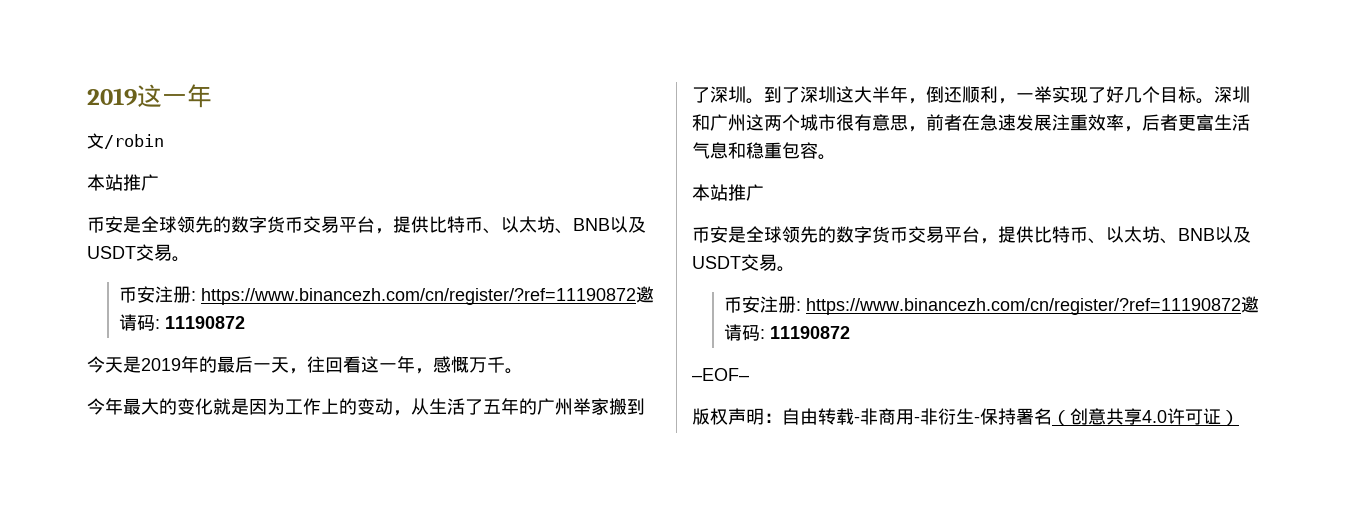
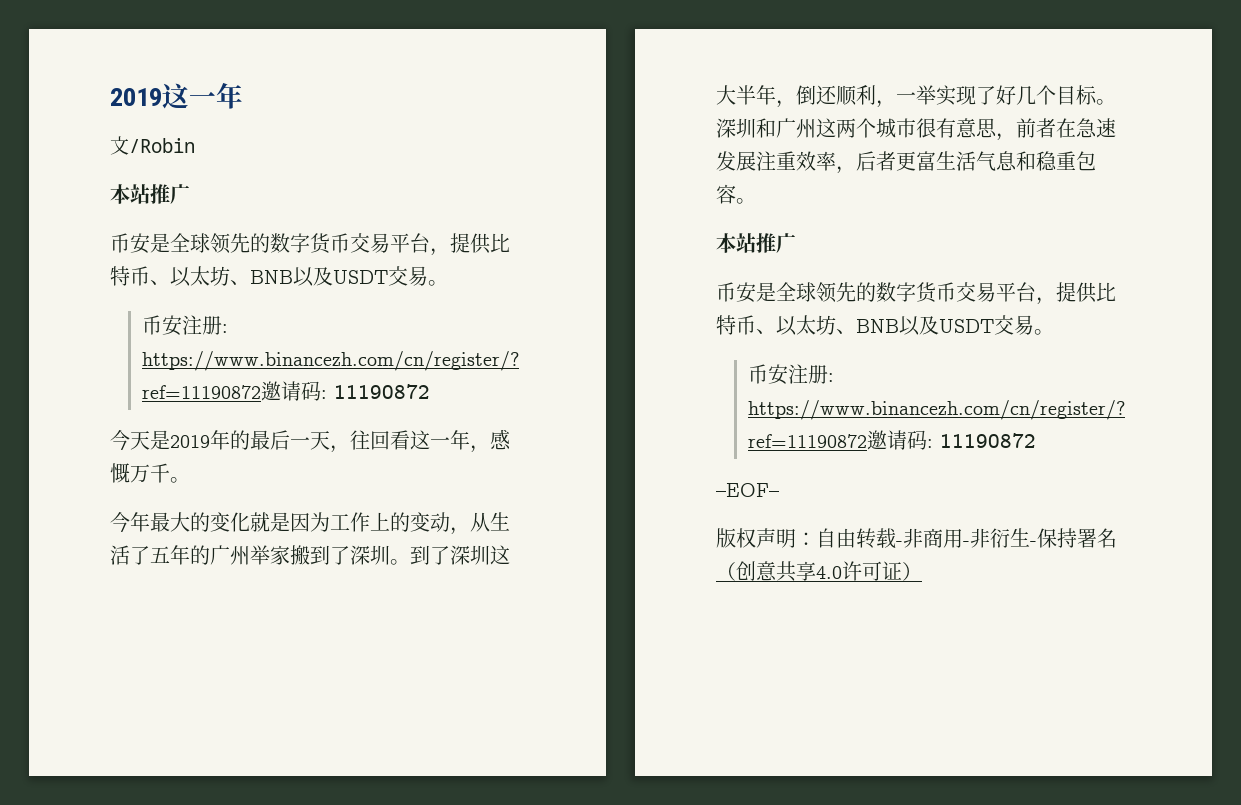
- 文/robin
+ 文/Robin

